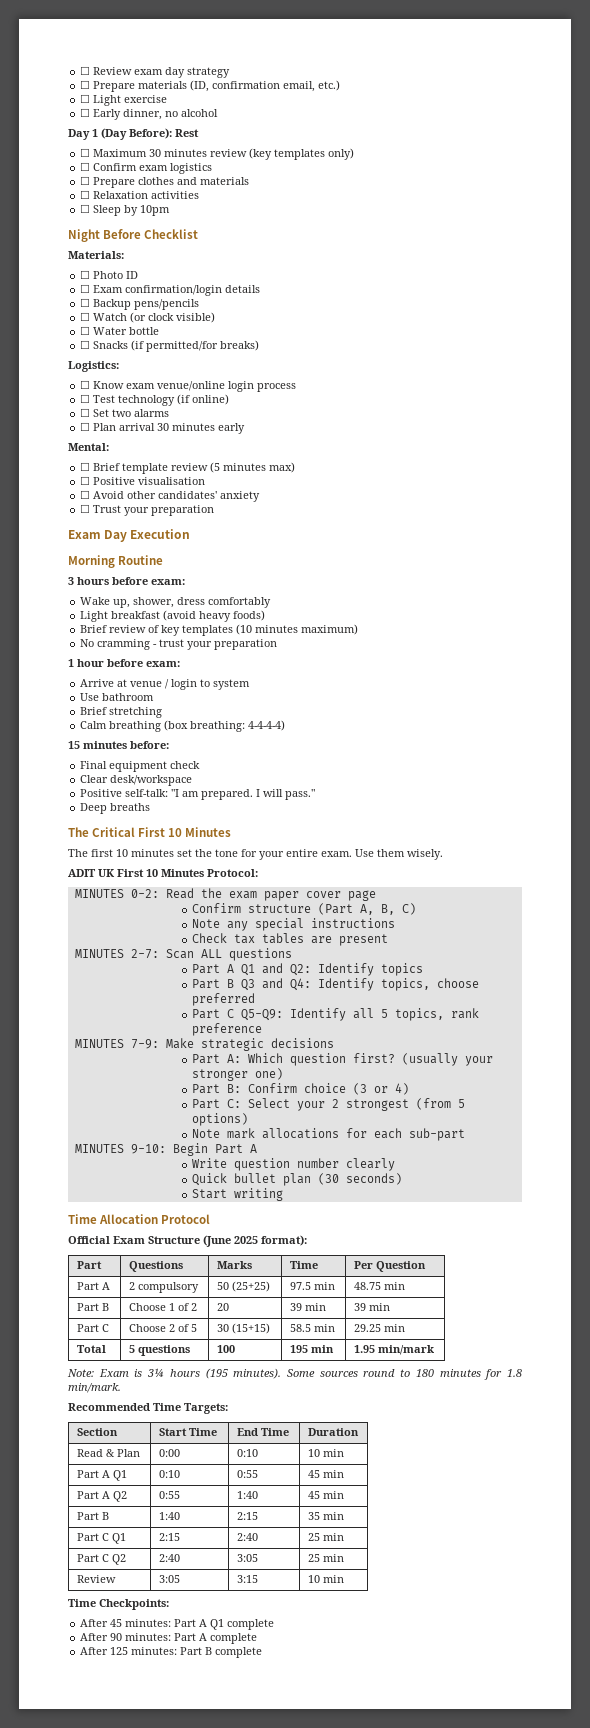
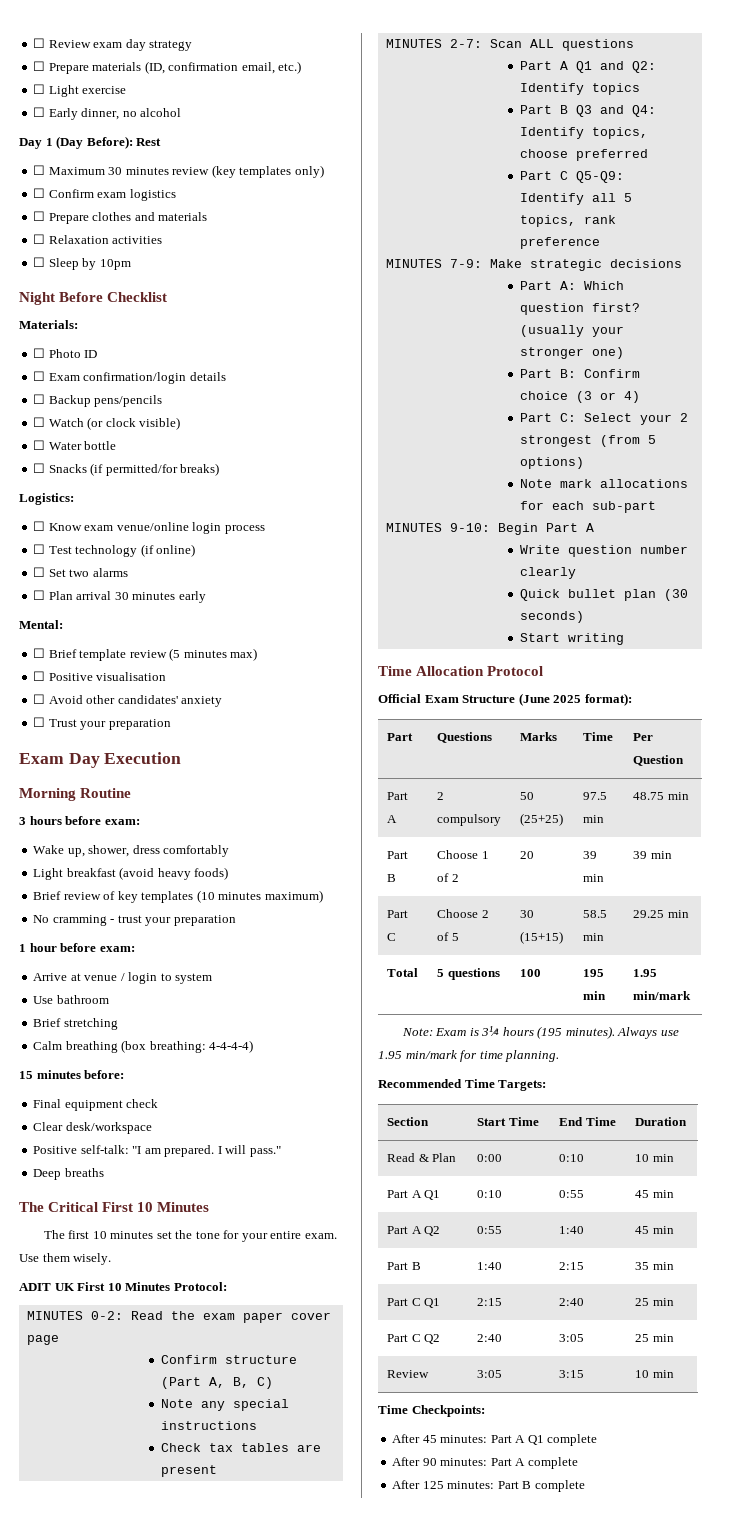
- Some sources round to 180 minutes for 1.8 min/mark.
+ Always use 1.95 min/mark for time planning.

